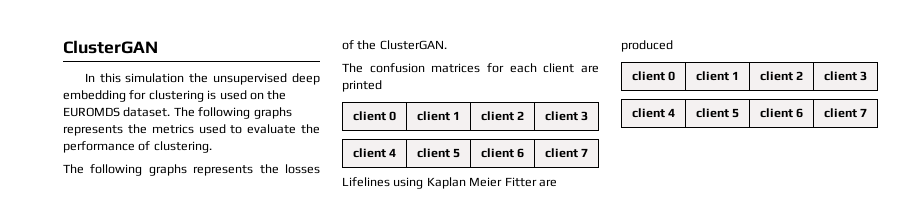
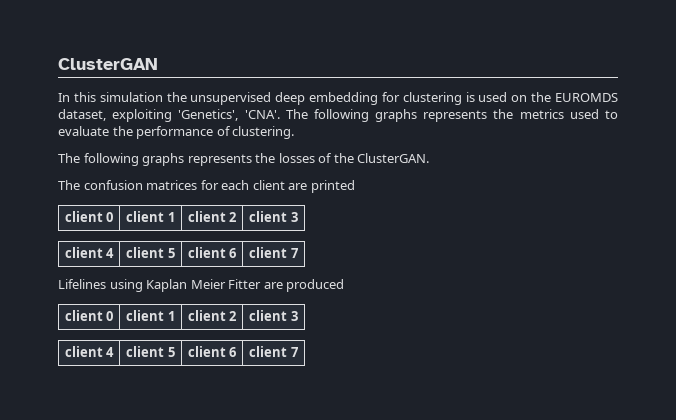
- In this simulation the unsupervised deep embedding for clustering is used on the EUROMDS dataset.
+ In this simulation the unsupervised deep embedding for clustering is used on the EUROMDS dataset, exploiting 'Genetics', 'CNA'.

